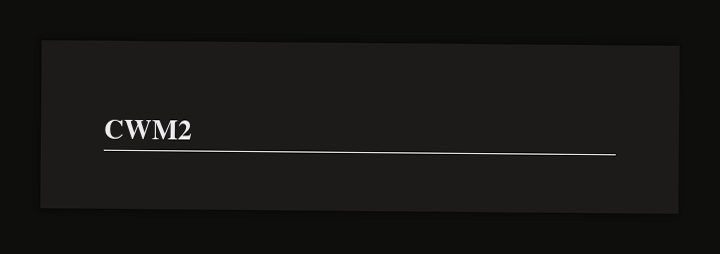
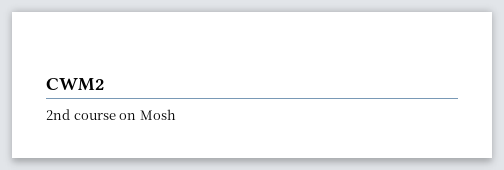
+ 2nd course on Mosh

